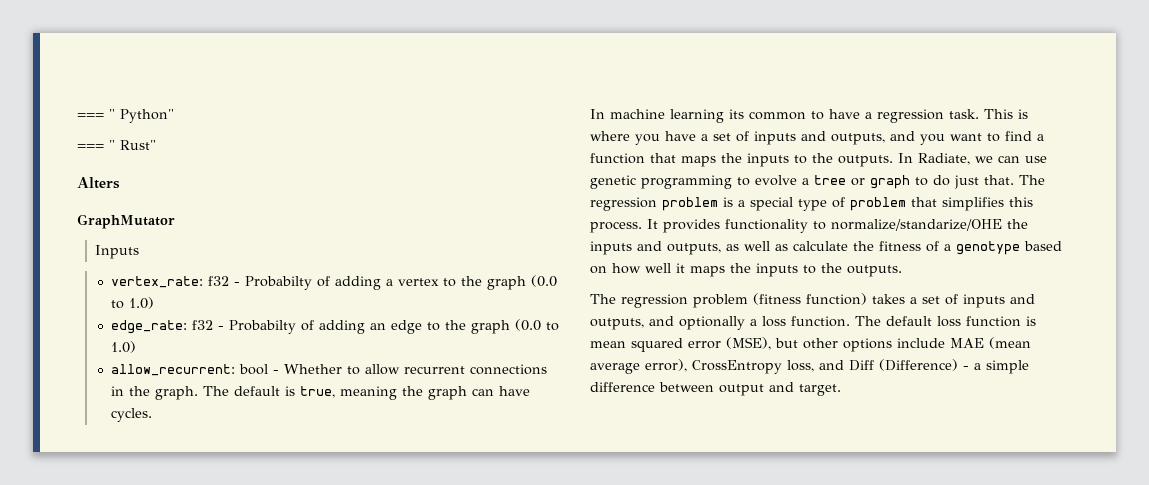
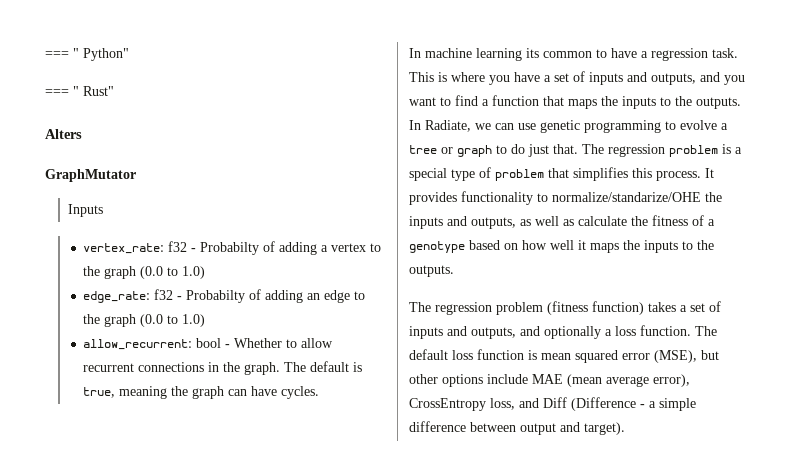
- The default loss function is mean squared error (MSE), but other options include MAE (mean average error), CrossEntropy loss, and Diff (Difference) - a simple difference between output and target.
+ The default loss function is mean squared error (MSE), but other options include MAE (mean average error), CrossEntropy loss, and Diff (Difference - a simple difference between output and target).

